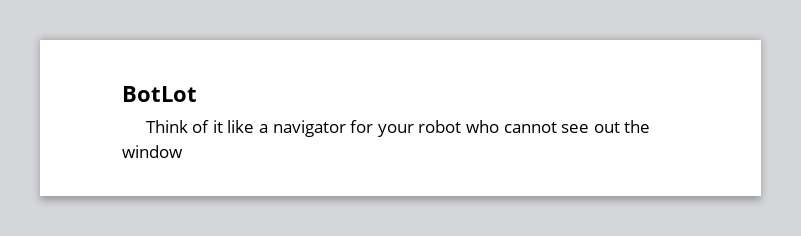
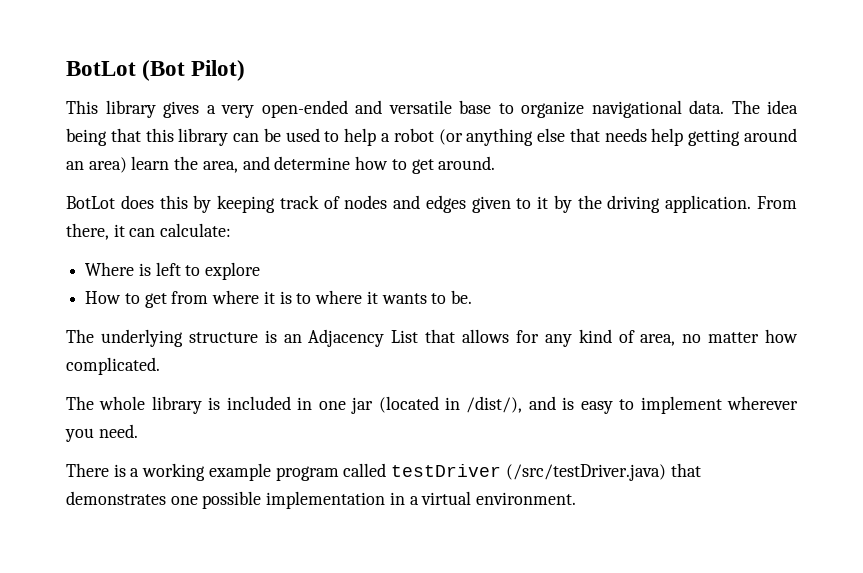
- BotLot
- Think of it like a navigator for your robot who cannot see out the window
+ BotLot (Bot Pilot)
+ This library gives a very open-ended and versatile base to organize navigational data. The idea being that this library can be used to help a robot (or anything else that needs help getting around an area) learn the area, and determine how to get around.
+ BotLot does this by keeping track of nodes and edges given to it by the driving application. From there, it can calculate:
+ Where is left to explore
+ How to get from where it is to where it wants to be.
+ The underlying structure is an Adjacency List that allows for any kind of area, no matter how complicated.
+ The whole library is included in one jar (located in /dist/), and is easy to implement wherever you need.
+ There is a working example program called testDriver (/src/testDriver.java) that demonstrates one possible implementation in a virtual environment.

